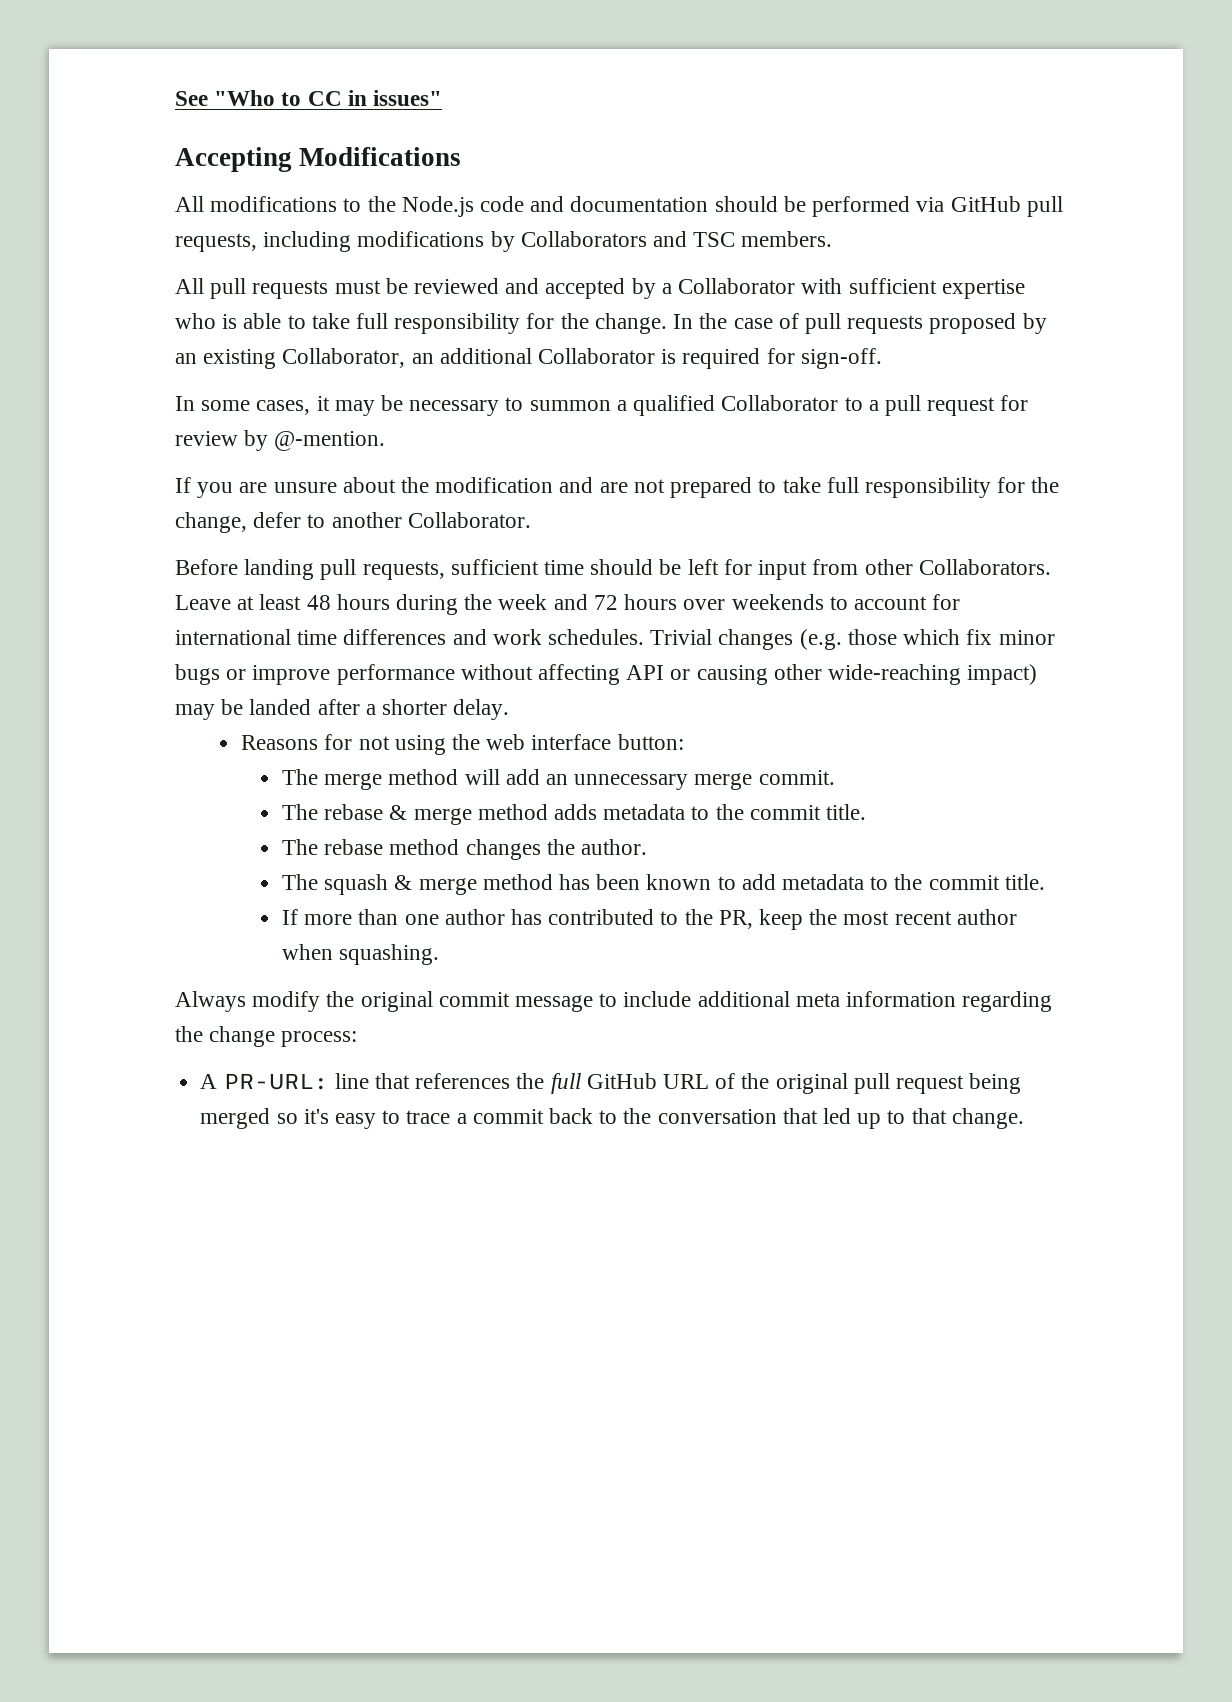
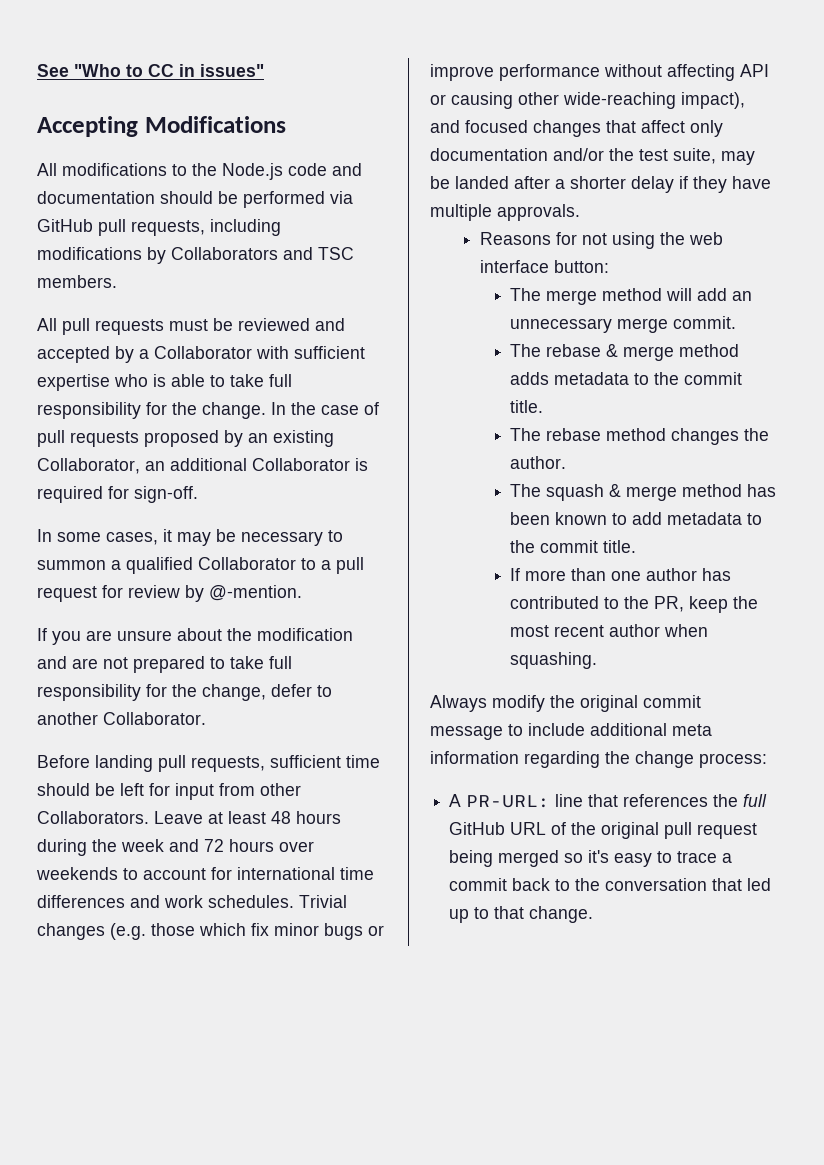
- Trivial changes (e.g. those which fix minor bugs or improve performance without affecting API or causing other wide-reaching impact) may be landed after a shorter delay.
+ Trivial changes (e.g. those which fix minor bugs or improve performance without affecting API or causing other wide-reaching impact), and focused changes that affect only documentation and/or the test suite, may be landed after a shorter delay if they have multiple approvals.

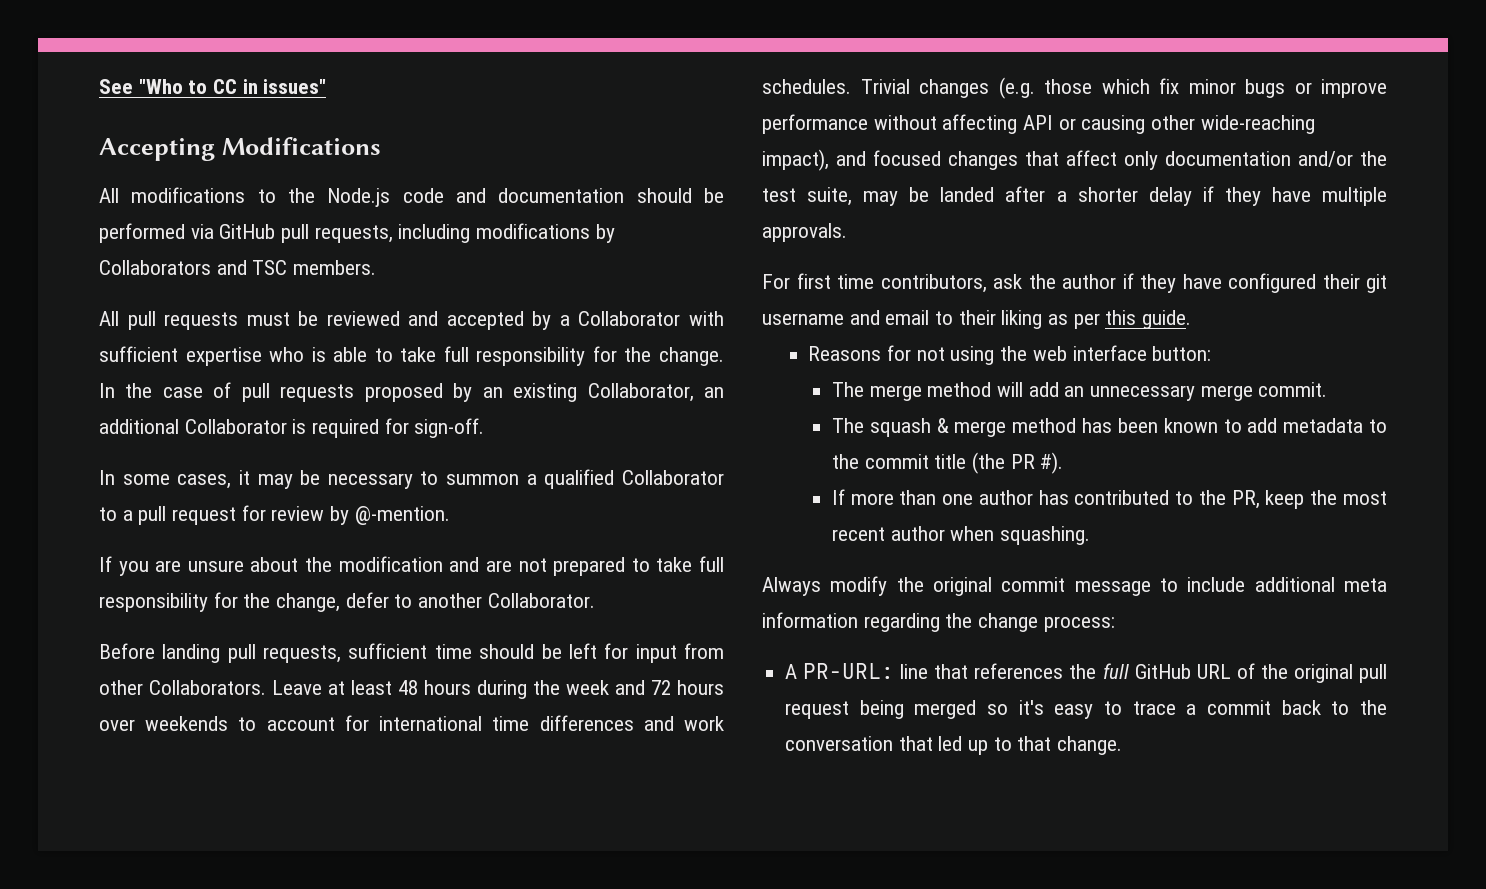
+ For first time contributors, ask the author if they have configured their git username and email to their liking as per this guide.
- The rebase & merge method adds metadata to the commit title.
- The rebase method changes the author.
- The squash & merge method has been known to add metadata to the commit title.
+ The squash & merge method has been known to add metadata to the commit title (the PR #).

